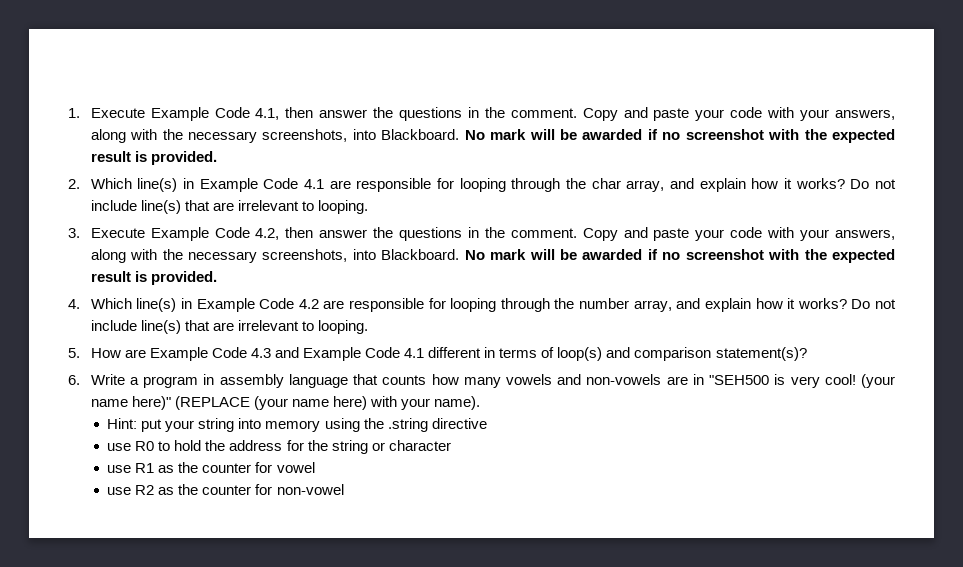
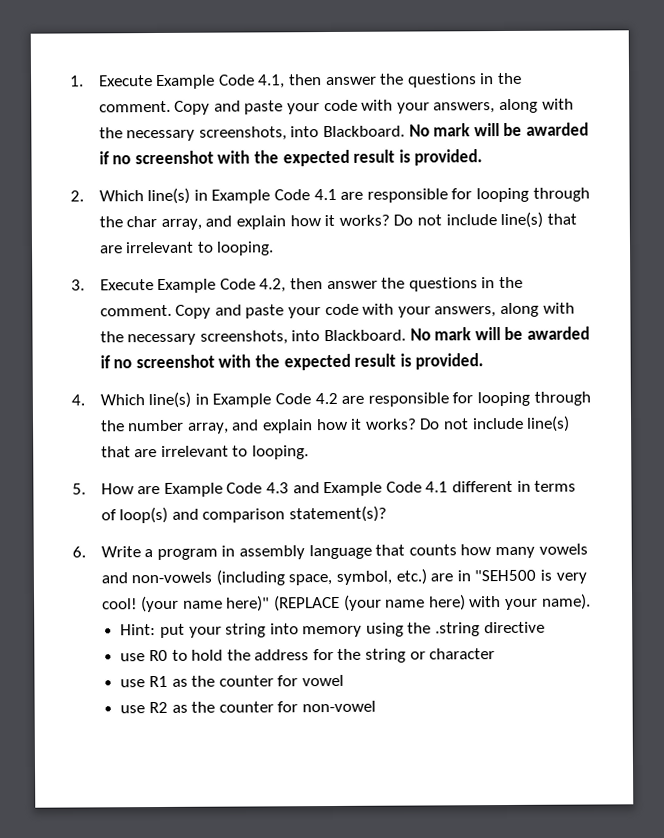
- 6. Write a program in assembly language that counts how many vowels and non-vowels are in "SEH500 is very cool!
+ 6. Write a program in assembly language that counts how many vowels and non-vowels (including space, symbol, etc.) are in "SEH500 is very cool!

